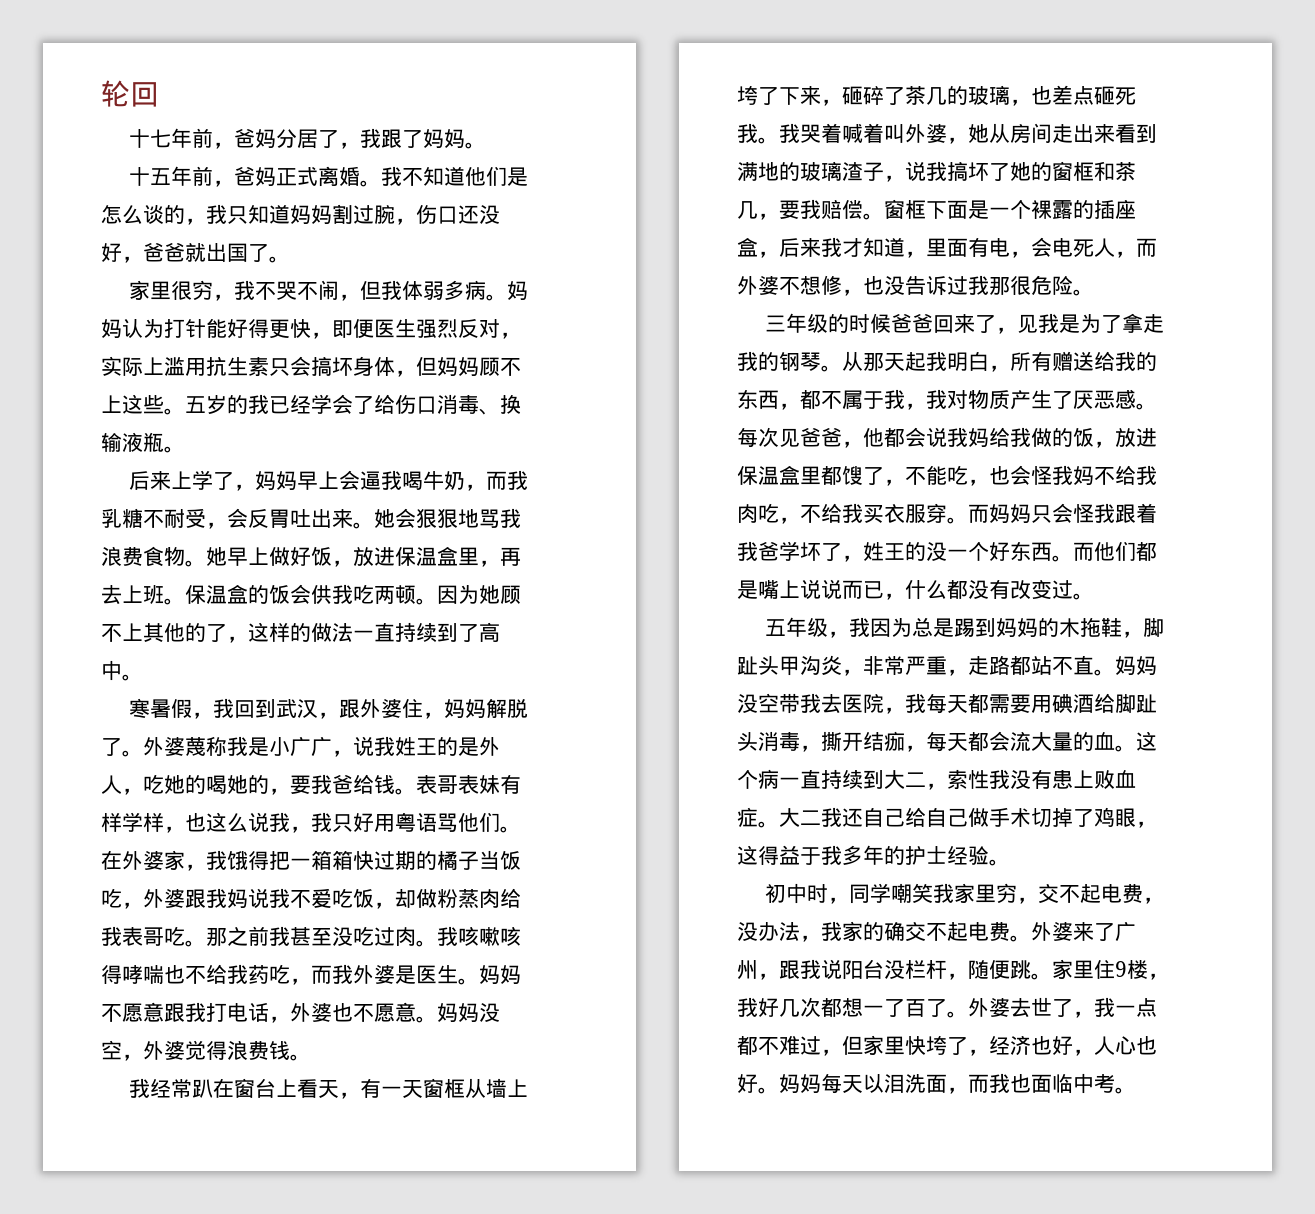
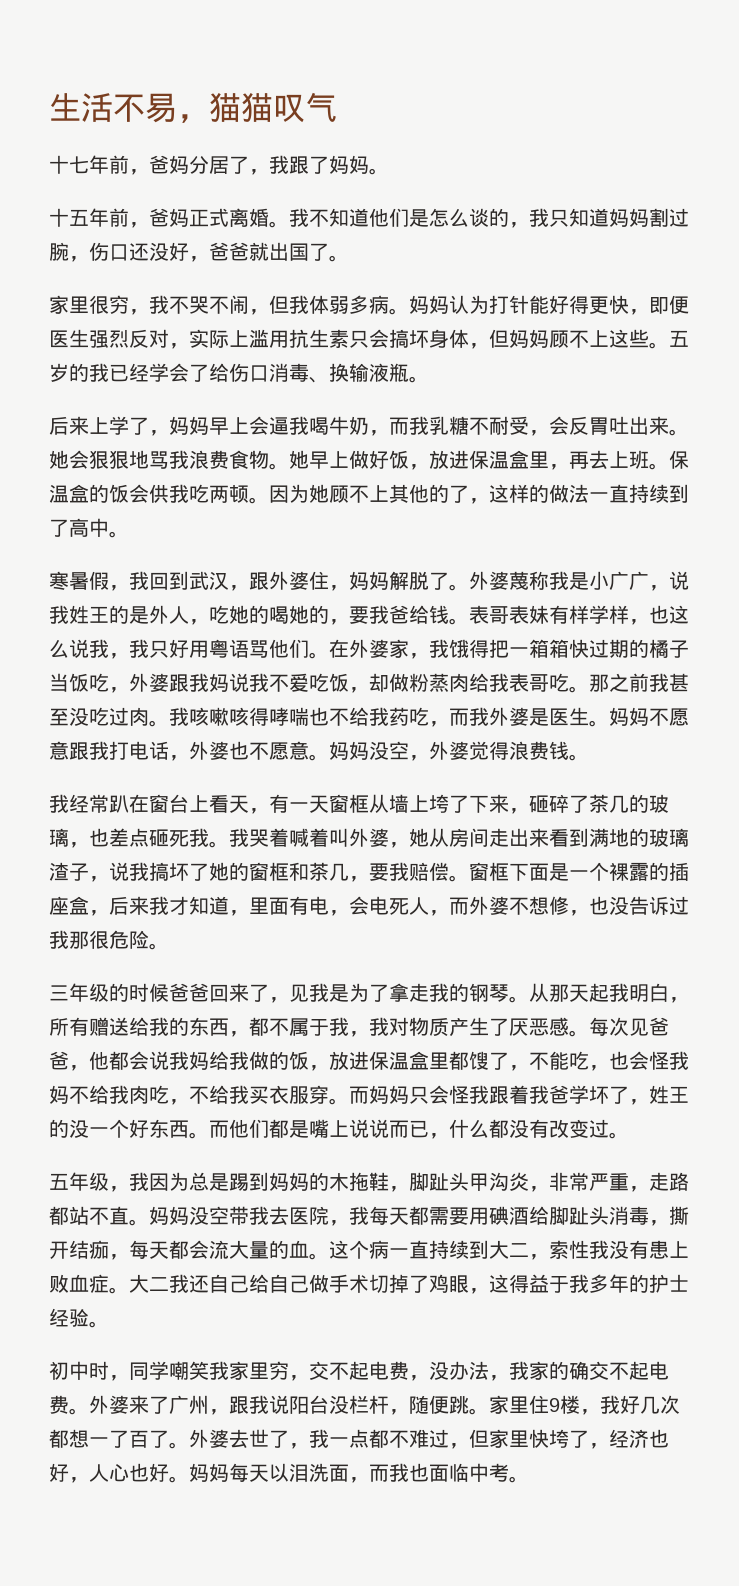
- 轮回
+ 生活不易，猫猫叹气

